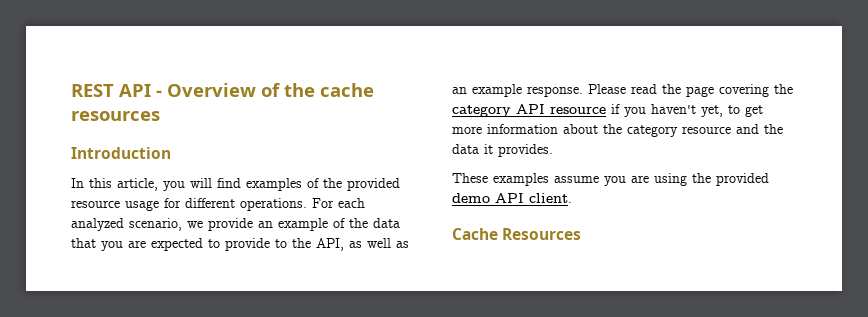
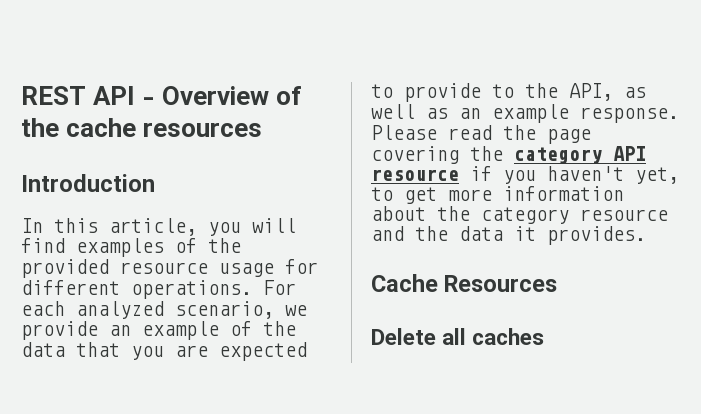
- These examples assume you are using the provided demo API client.
+ Delete all caches

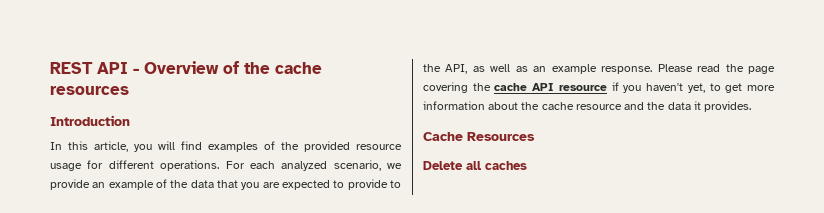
- Please read the page covering the category API resource if you haven't yet, to get more information about the category resource and the data it provides.
+ Please read the page covering the cache API resource if you haven't yet, to get more information about the cache resource and the data it provides.

